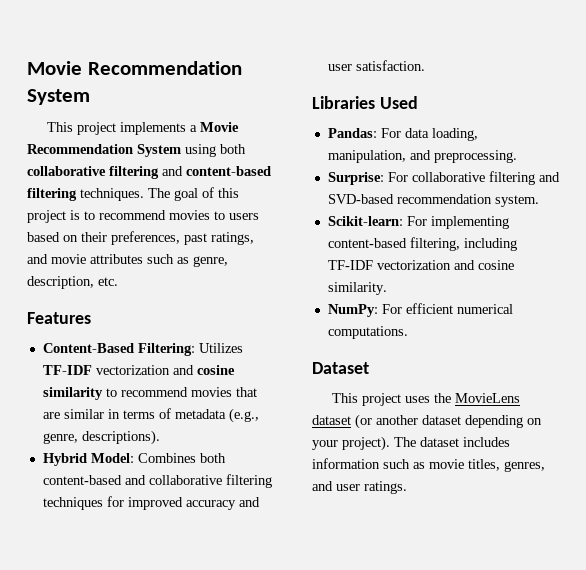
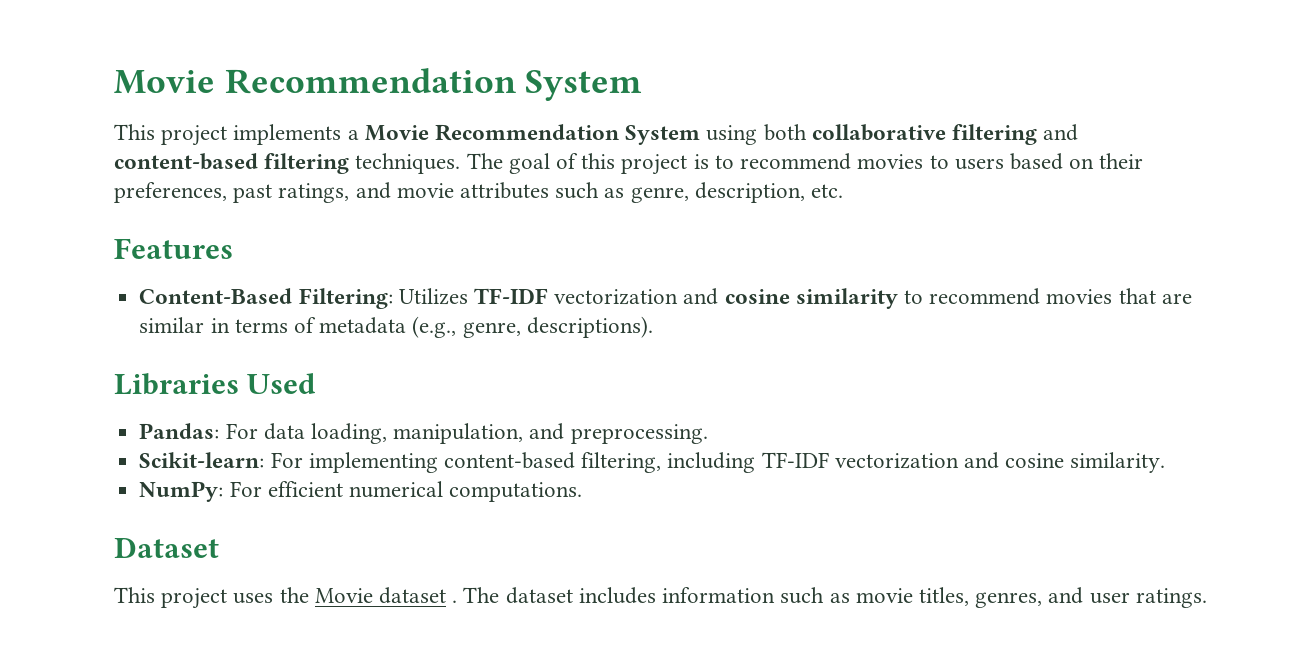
- Hybrid Model: Combines both content-based and collaborative filtering techniques for improved accuracy and user satisfaction.
- Surprise: For collaborative filtering and SVD-based recommendation system.
- This project uses the MovieLens dataset (or another dataset depending on your project).
+ This project uses the Movie dataset .

